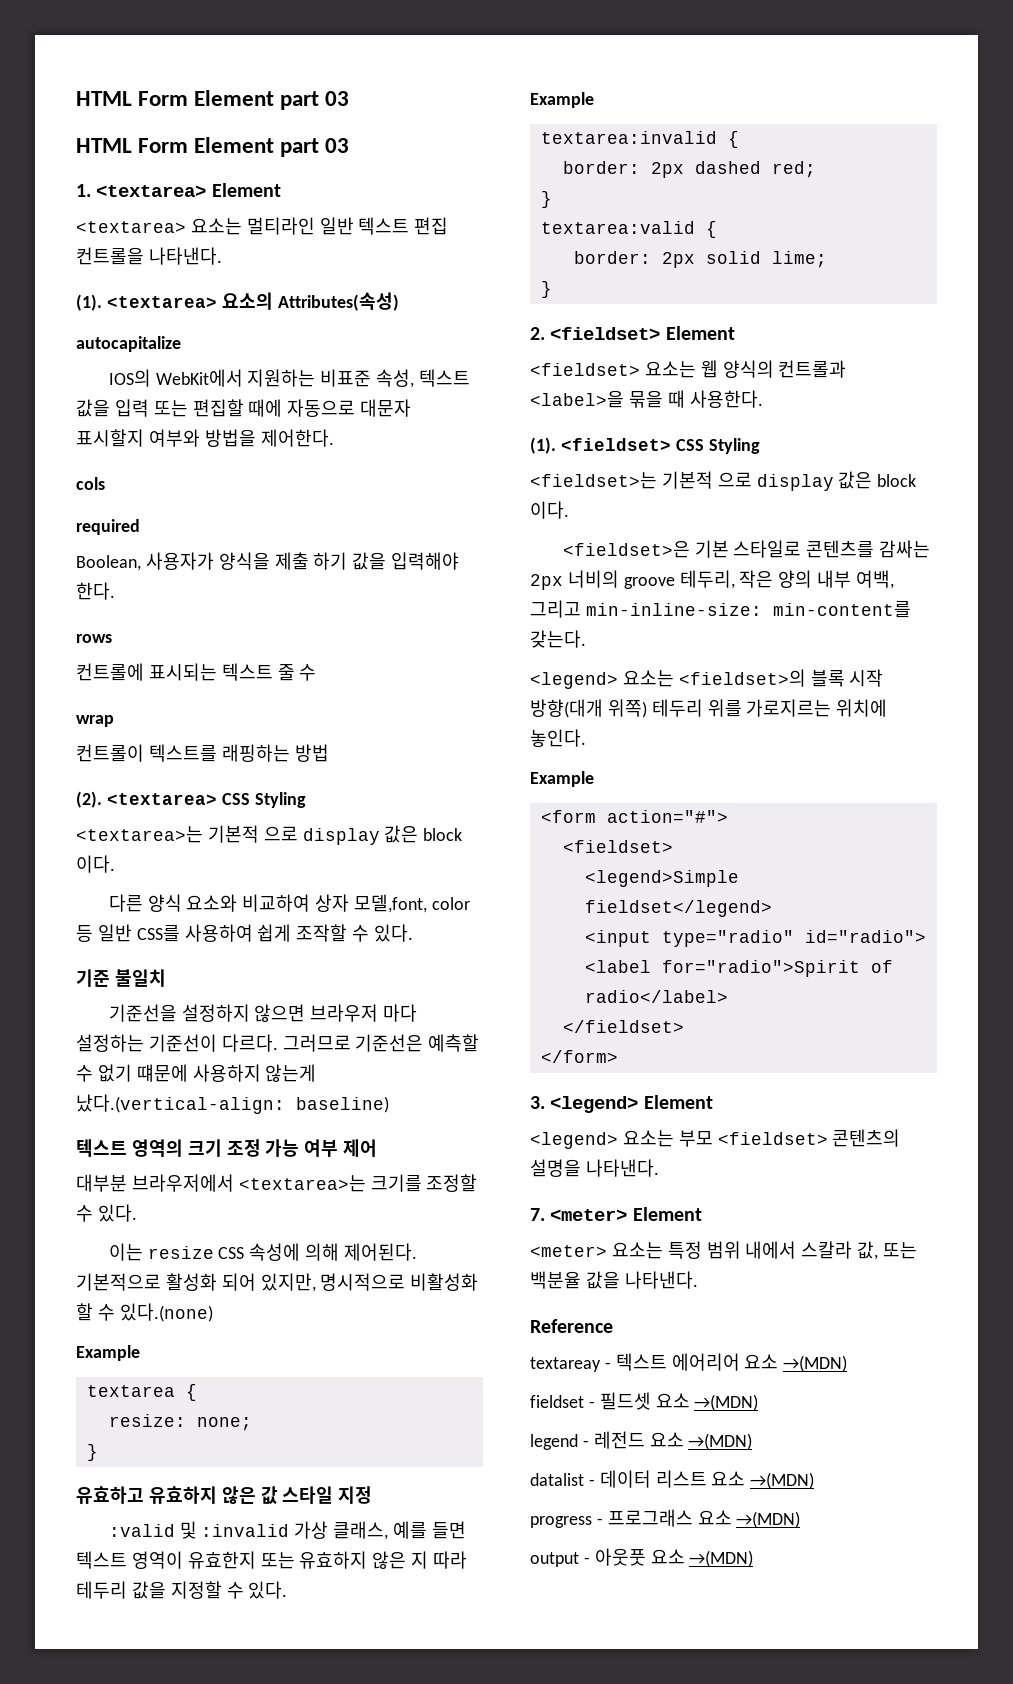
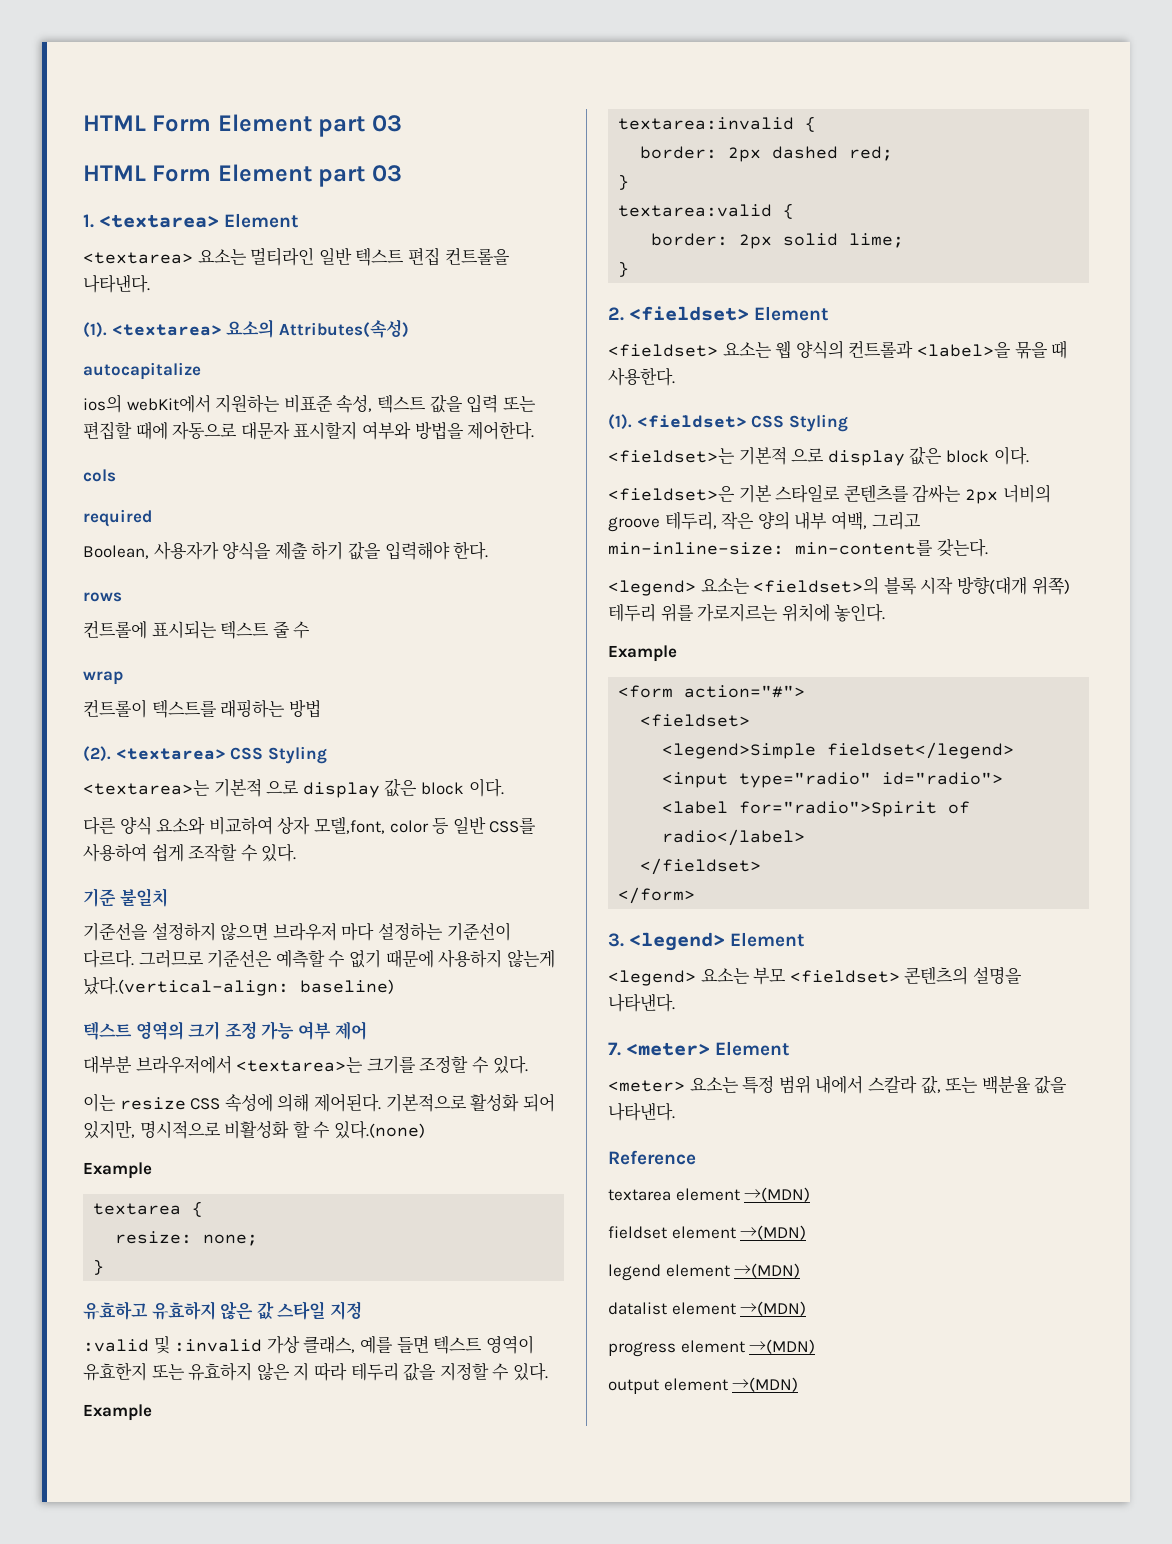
- IOS의 WebKit에서 지원하는 비표준 속성, 텍스트 값을 입력 또는 편집할 때에 자동으로 대문자 표시할지 여부와 방법을 제어한다.
+ ios의 webKit에서 지원하는 비표준 속성, 텍스트 값을 입력 또는 편집할 때에 자동으로 대문자 표시할지 여부와 방법을 제어한다.
- 그러므로 기준선은 예측할 수 없기 떄문에 사용하지 않는게 났다.(vertical-align: baseline)
+ 그러므로 기준선은 예측할 수 없기 때문에 사용하지 않는게 났다.(vertical-align: baseline)
- textareay - 텍스트 에어리어 요소 →(MDN)
+ textarea element →(MDN)
- fieldset - 필드셋 요소 →(MDN)
+ fieldset element →(MDN)
- legend - 레전드 요소 →(MDN)
+ legend element →(MDN)
- datalist - 데이터 리스트 요소 →(MDN)
+ datalist element →(MDN)
- progress - 프로그래스 요소 →(MDN)
+ progress element →(MDN)
- output - 아웃풋 요소 →(MDN)
+ output element →(MDN)

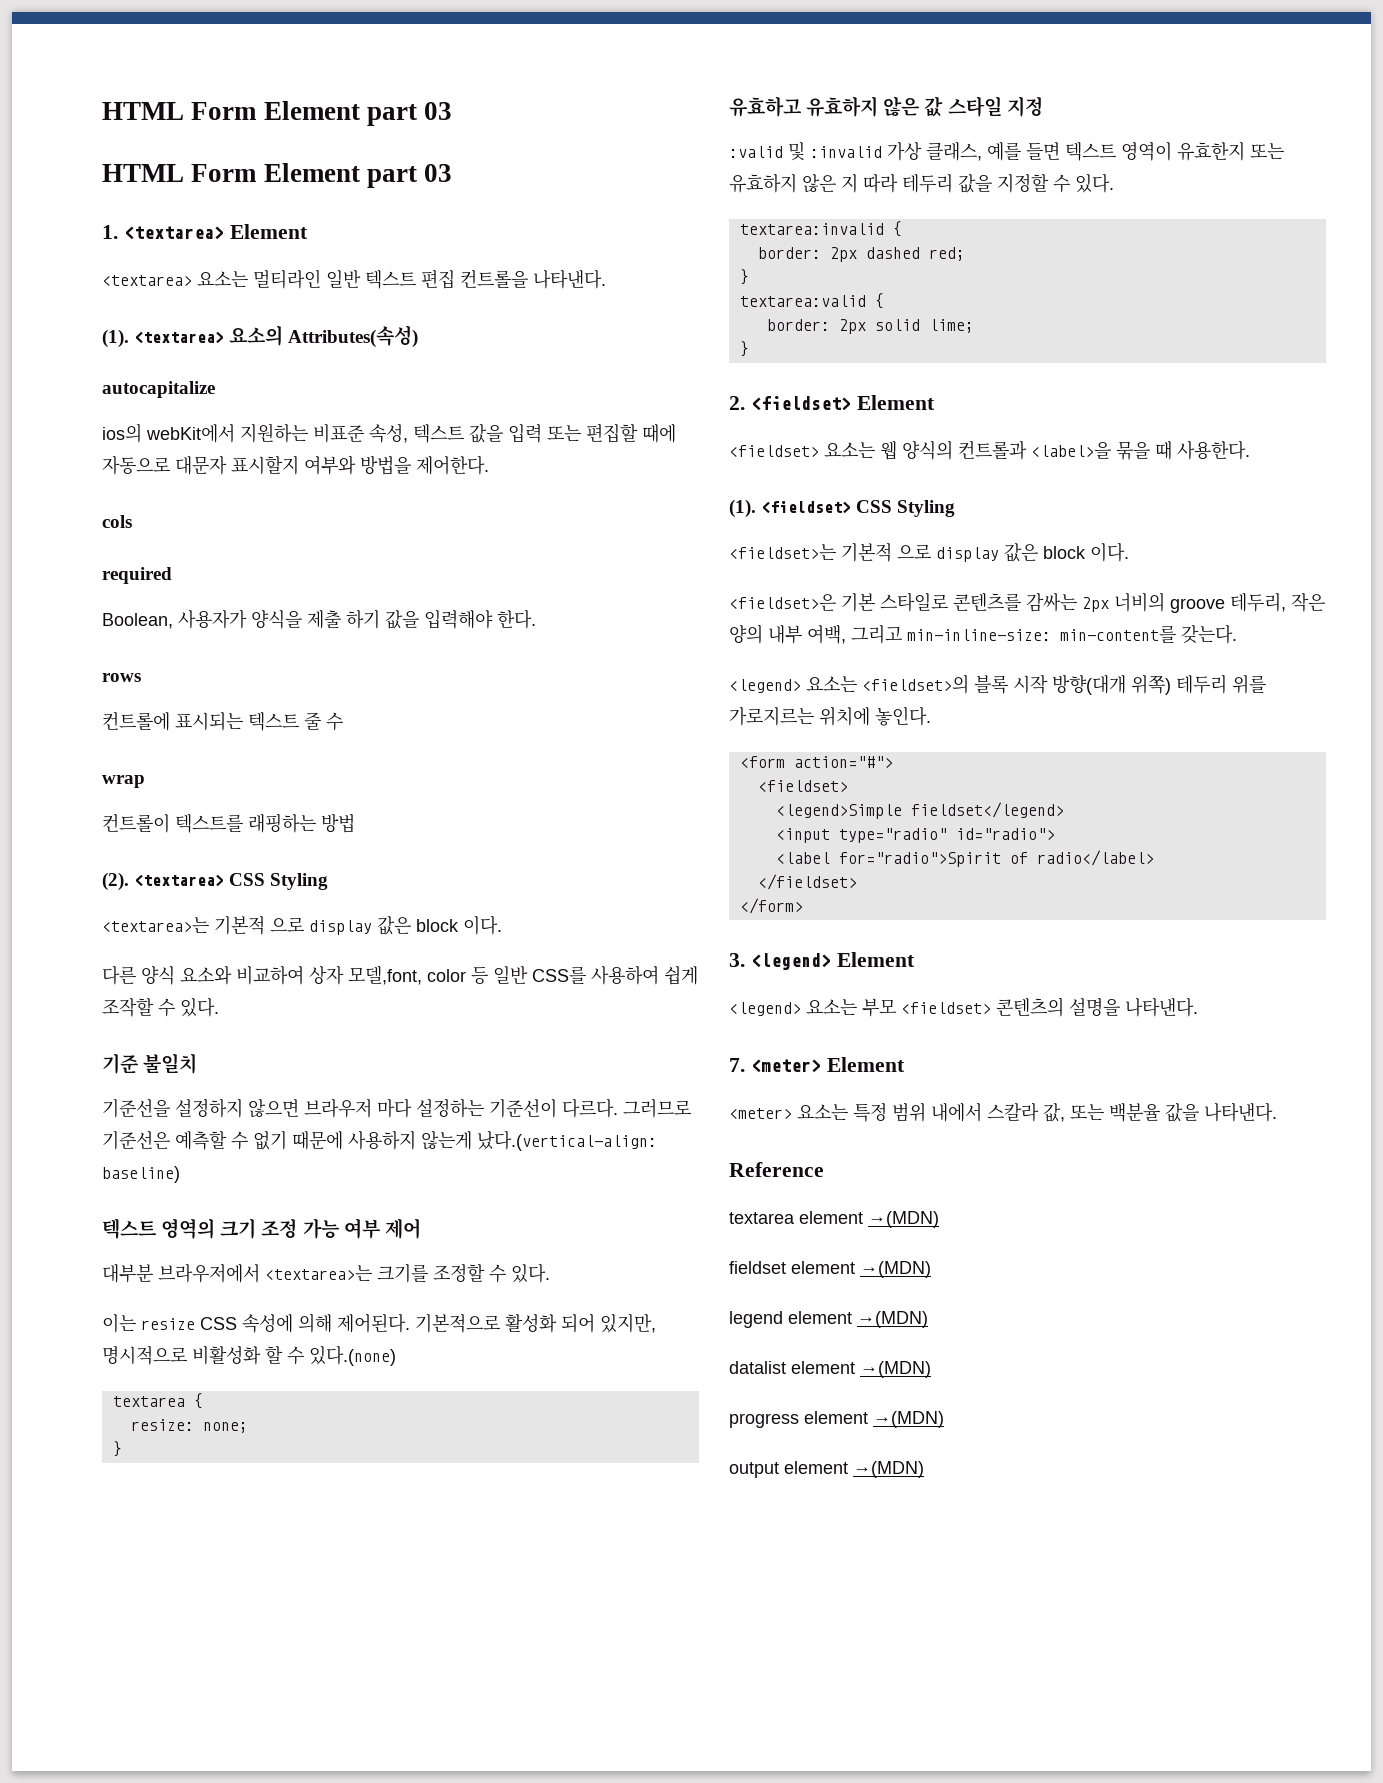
  기본적으로 활성화 되어 있지만, 명시적으로 비활성화 할 수 있다.(none)
- Example
  :valid 및 :invalid 가상 클래스, 예를 들면 텍스트 영역이 유효한지 또는 유효하지 않은 지 따라 테두리 값을 지정할 수 있다.
- Example
  <legend> 요소는 <fieldset>의 블록 시작 방향(대개 위쪽) 테두리 위를 가로지르는 위치에 놓인다.
- Example

